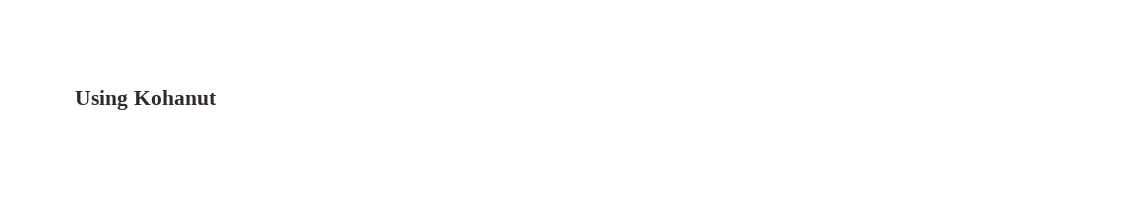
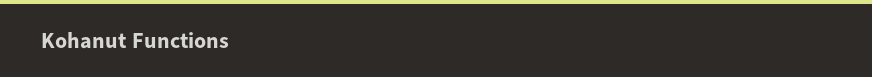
- Using Kohanut
+ Kohanut Functions

